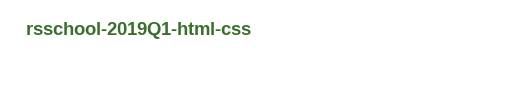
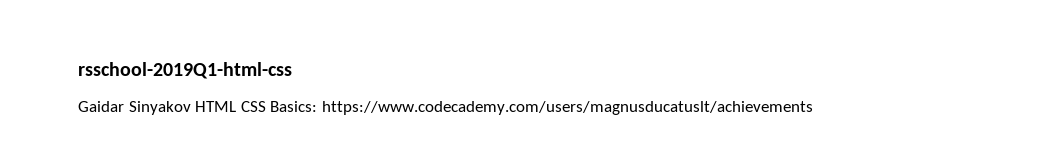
+ Gaidar Sinyakov HTML CSS Basics: https://www.codecademy.com/users/magnusducatuslt/achievements

